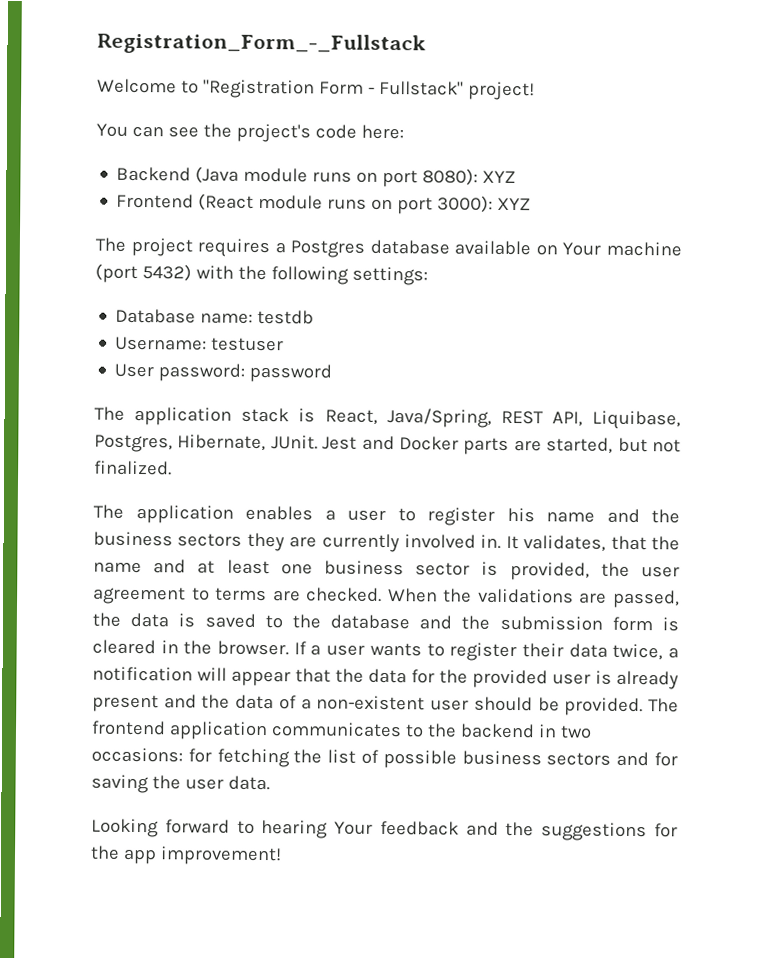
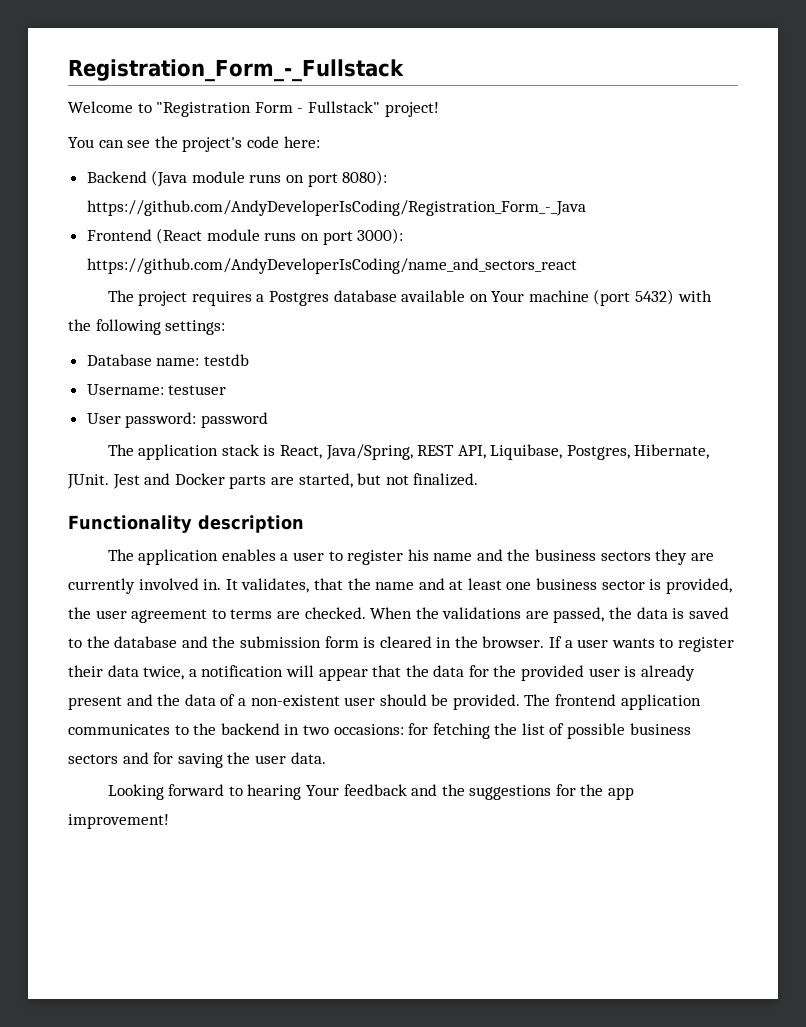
- Backend (Java module runs on port 8080): XYZ
+ Backend (Java module runs on port 8080): https://github.com/AndyDeveloperIsCoding/Registration_Form_-_Java
- Frontend (React module runs on port 3000): XYZ
+ Frontend (React module runs on port 3000): https://github.com/AndyDeveloperIsCoding/name_and_sectors_react
+ Functionality description

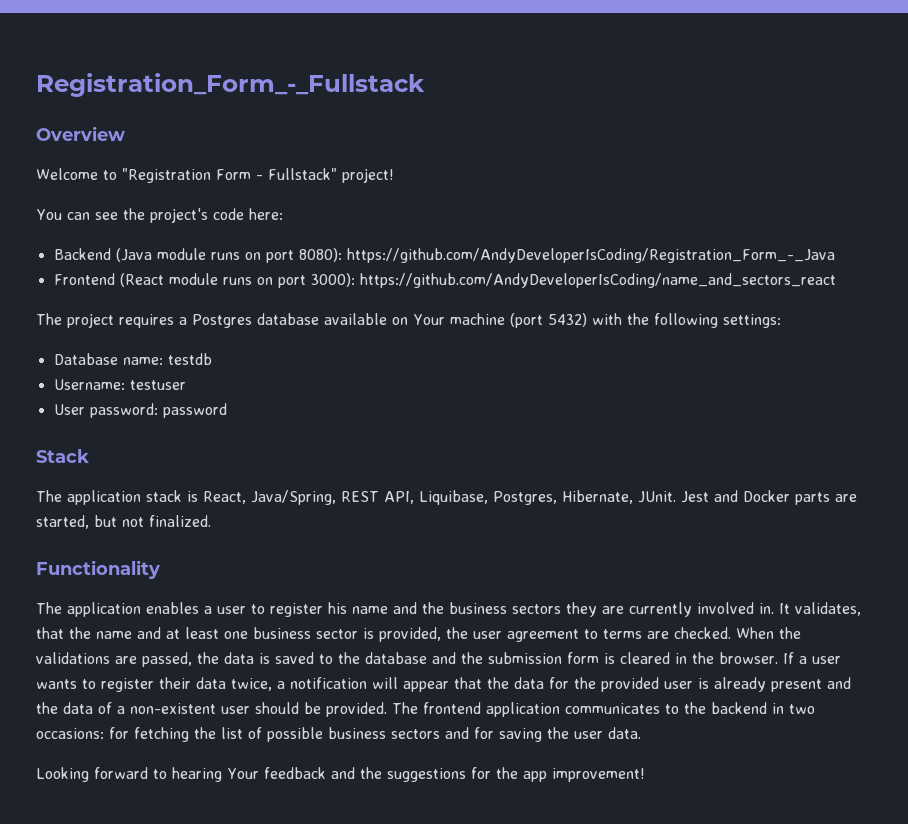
+ Overview
+ Stack
- Functionality description
+ Functionality

